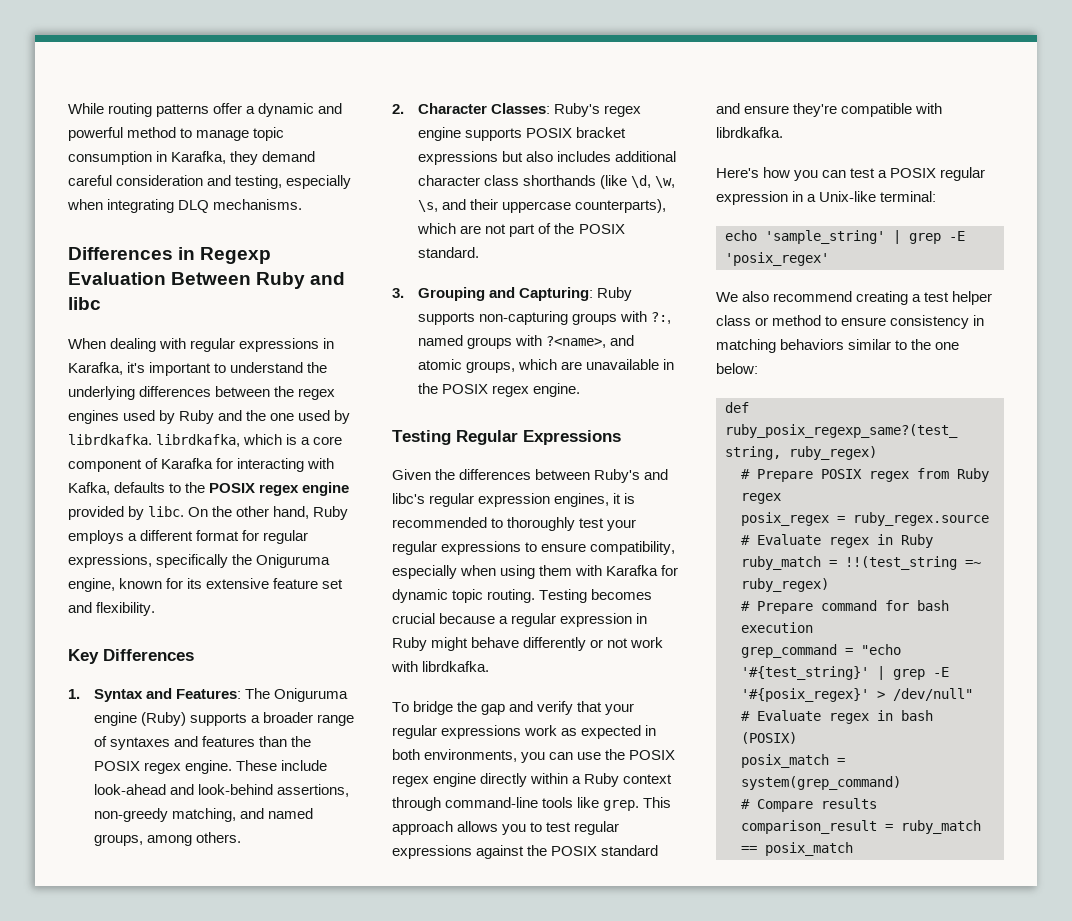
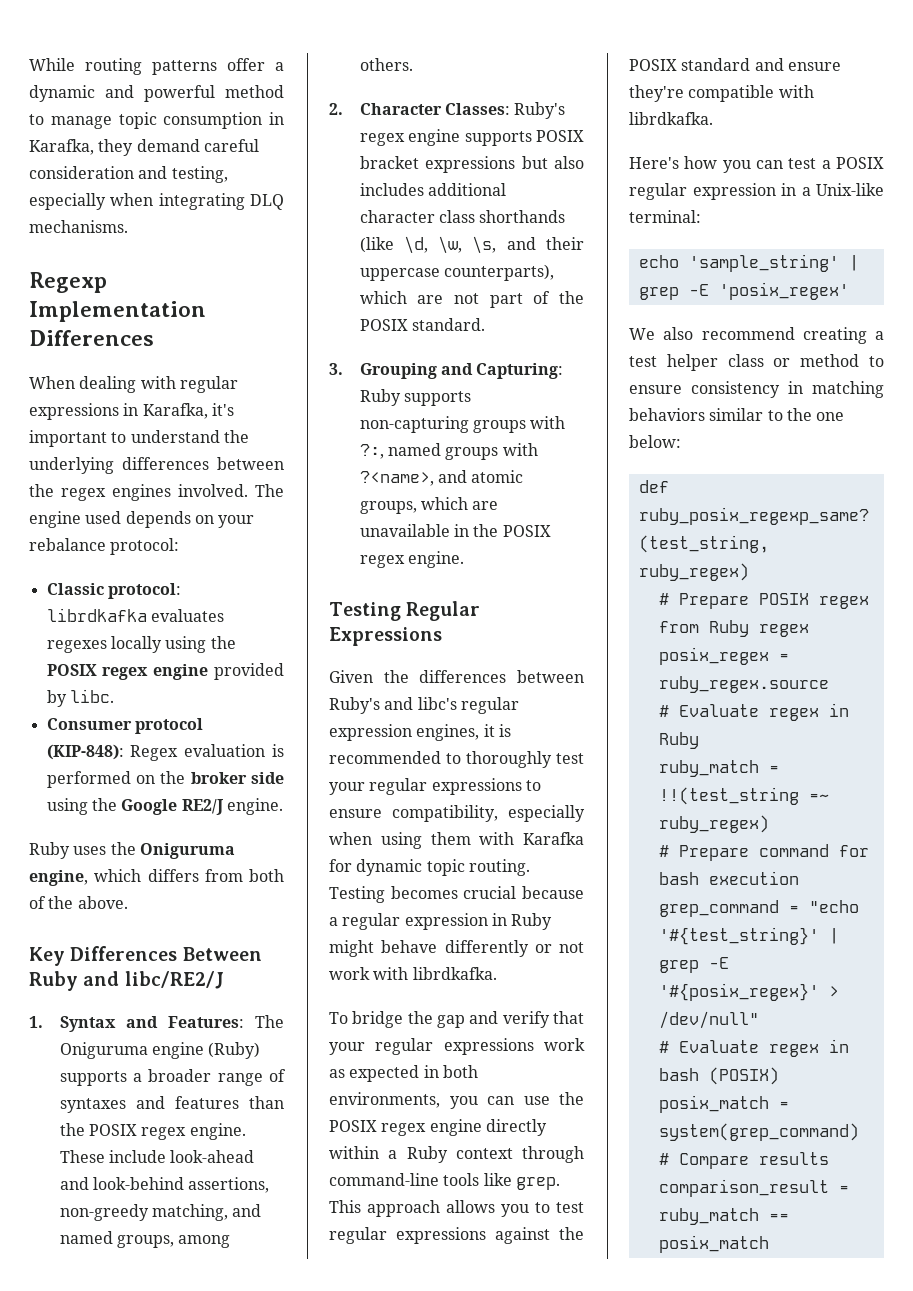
- Differences in Regexp Evaluation Between Ruby and libc
+ Regexp Implementation Differences
- When dealing with regular expressions in Karafka, it's important to understand the underlying differences between the regex engines used by Ruby and the one used by librdkafka. librdkafka, which is a core component of Karafka for interacting with Kafka, defaults to the POSIX regex engine provided by libc. On the other hand, Ruby employs a different format for regular expressions, specifically the Oniguruma engine, known for its extensive feature set and flexibility.
- Key Differences
+ When dealing with regular expressions in Karafka, it's important to understand the underlying differences between the regex engines involved. The engine used depends on your rebalance protocol:
+ Classic protocol: librdkafka evaluates regexes locally using the POSIX regex engine provided by libc.
+ Consumer protocol (KIP-848): Regex evaluation is performed on the broker side using the Google RE2/J engine.
+ Ruby uses the Oniguruma engine, which differs from both of the above.
+ Key Differences Between Ruby and libc/RE2/J

